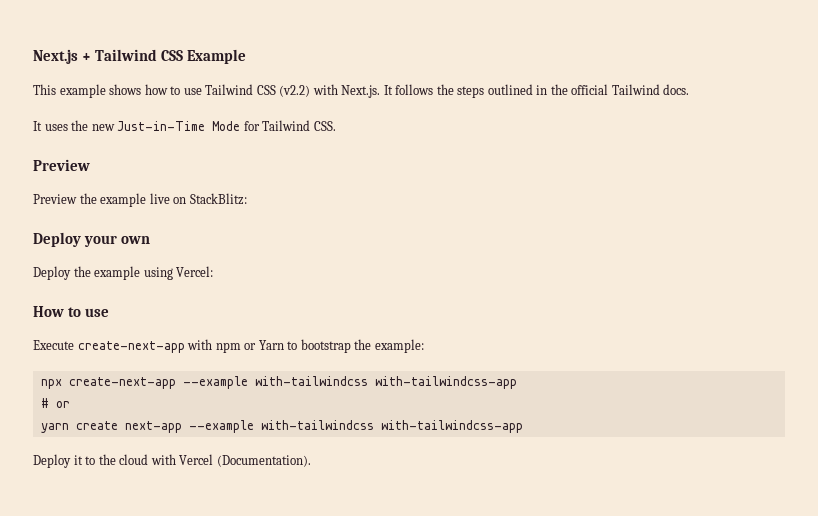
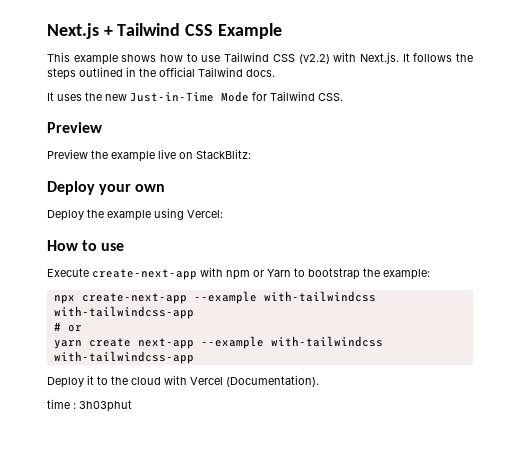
+ time : 3h03phut

